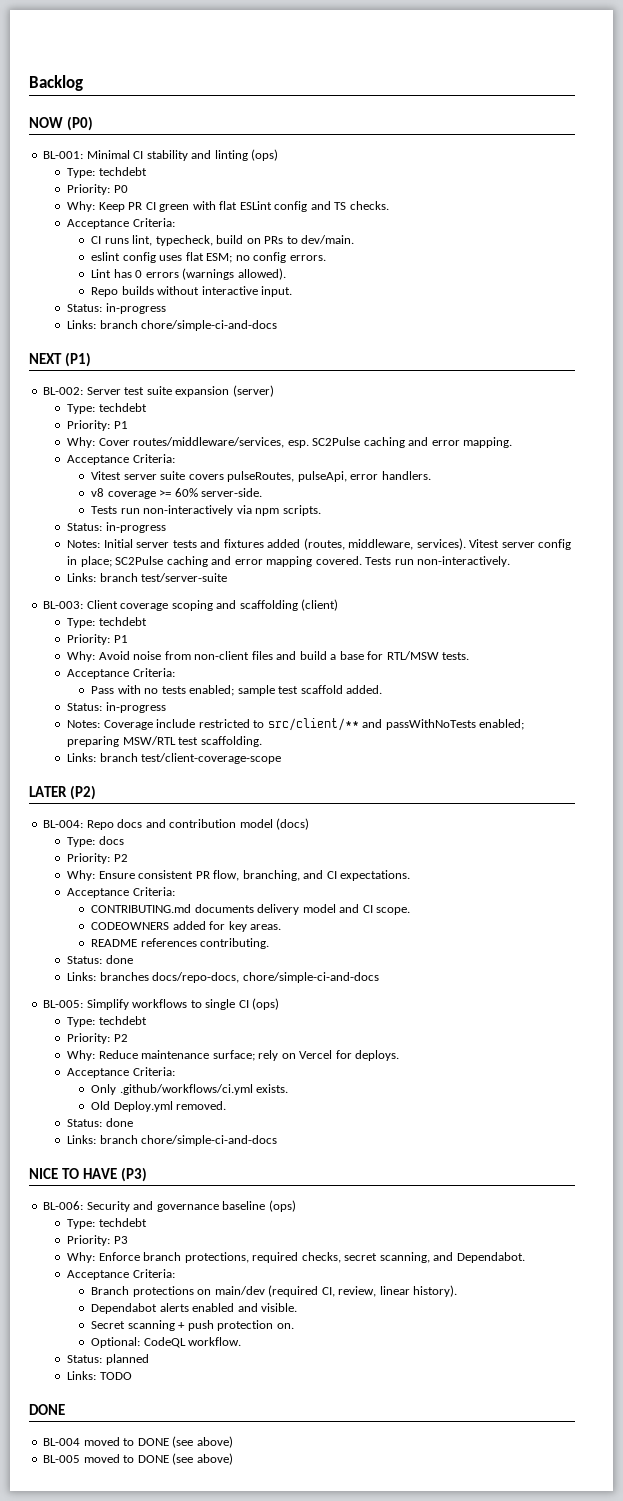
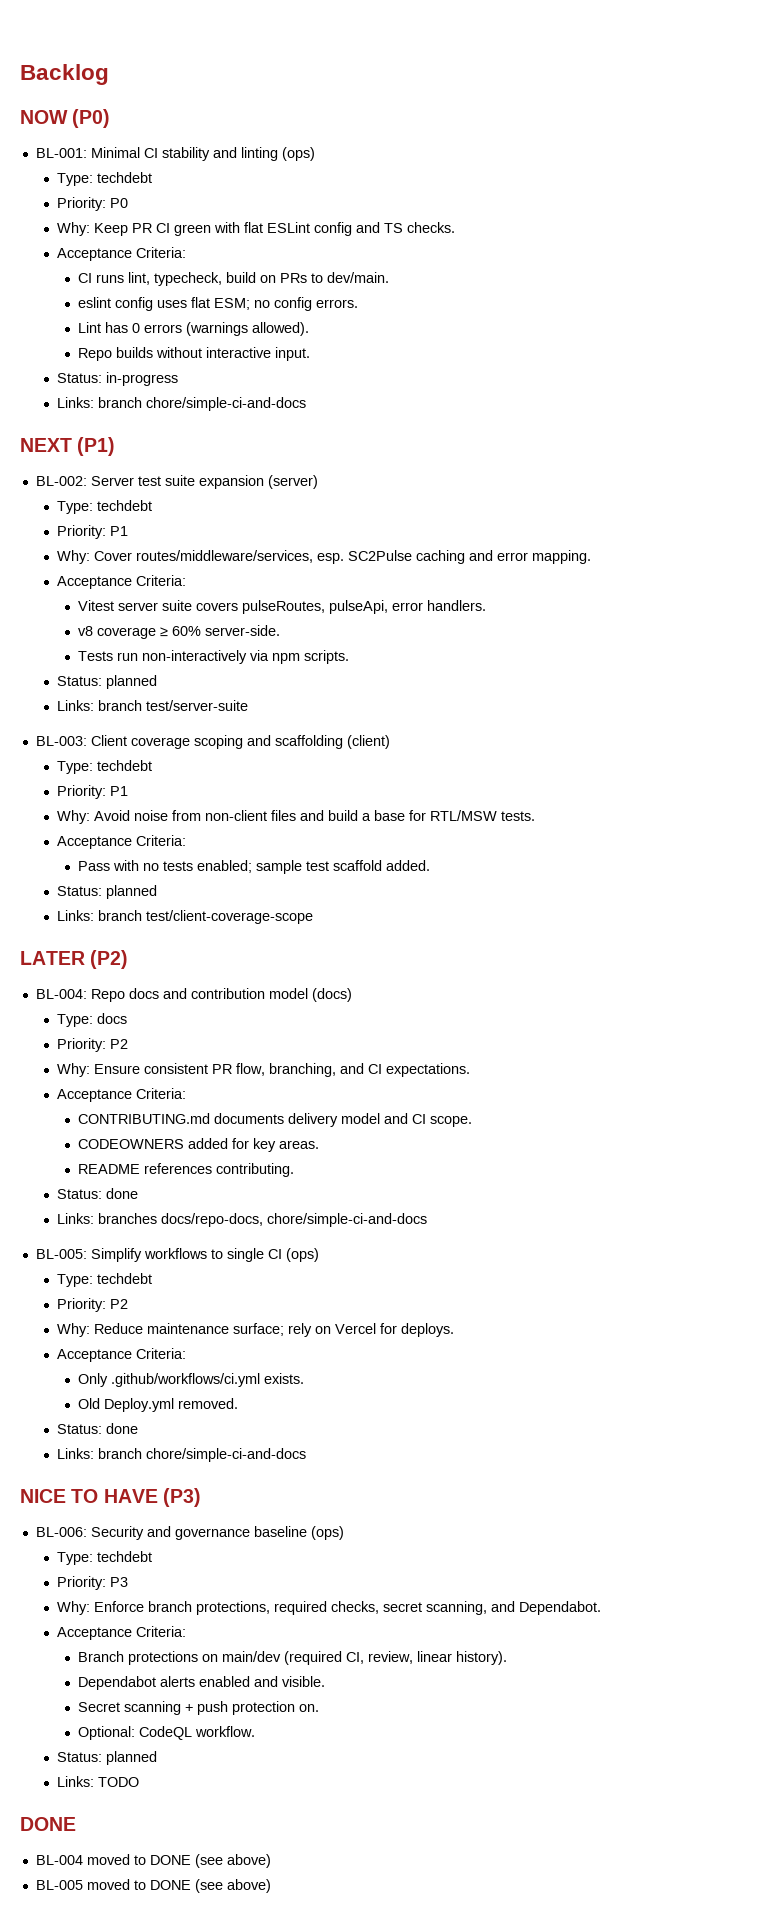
- v8 coverage >= 60% server-side.
+ v8 coverage ≥ 60% server-side.
  Tests run non-interactively via npm scripts.
- Status: in-progress
- Notes: Initial server tests and fixtures added (routes, middleware, services). Vitest server config in place; SC2Pulse caching and error mapping covered. Tests run non-interactively.
+ Status: planned
  Pass with no tests enabled; sample test scaffold added.
- Status: in-progress
- Notes: Coverage include restricted to src/client/** and passWithNoTests enabled; preparing MSW/RTL test scaffolding.
+ Status: planned

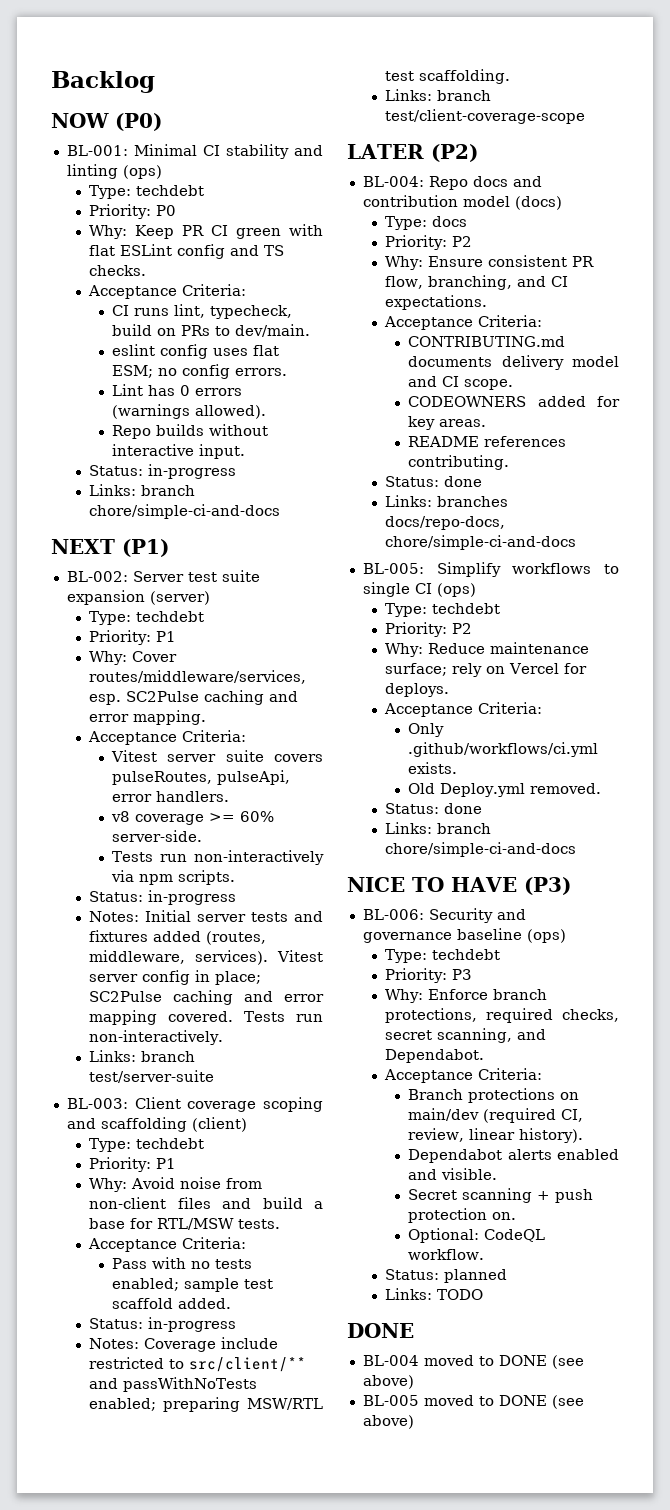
- v8 coverage ≥ 60% server-side.
+ v8 coverage >= 60% server-side.
  Tests run non-interactively via npm scripts.
- Status: planned
+ Status: in-progress
+ Notes: Initial server tests and fixtures added (routes, middleware, services). Vitest server config in place; SC2Pulse caching and error mapping covered. Tests run non-interactively.
  Pass with no tests enabled; sample test scaffold added.
- Status: planned
+ Status: in-progress
+ Notes: Coverage include restricted to src/client/** and passWithNoTests enabled; preparing MSW/RTL test scaffolding.

